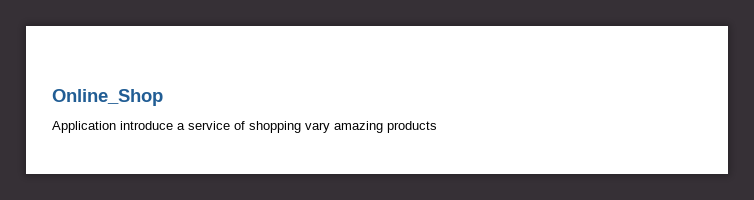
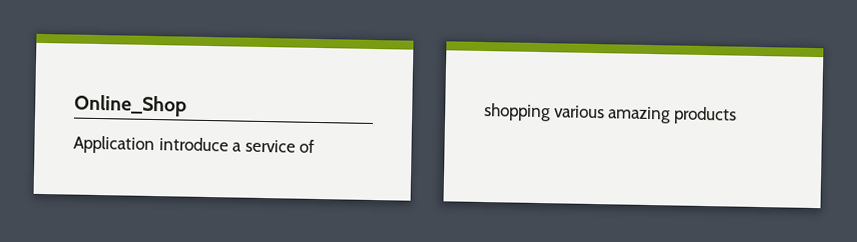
- Application introduce a service of shopping vary amazing products
+ Application introduce a service of shopping various amazing products

